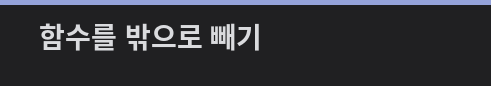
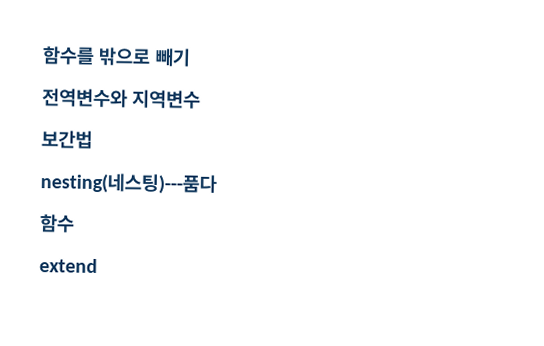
+ 전역변수와 지역변수
+ 보간법
+ nesting(네스팅)---품다
+ 함수
+ extend

